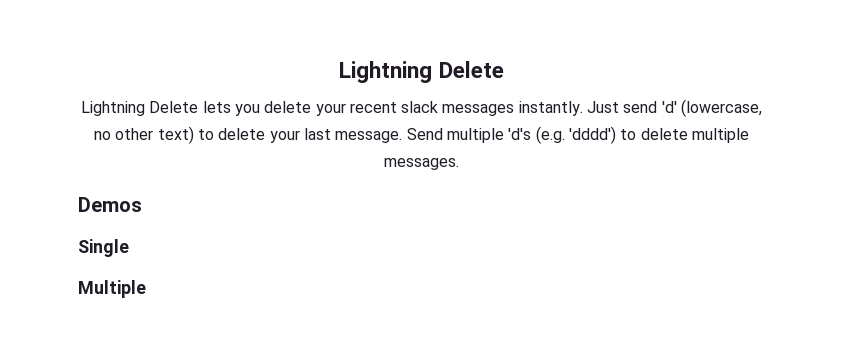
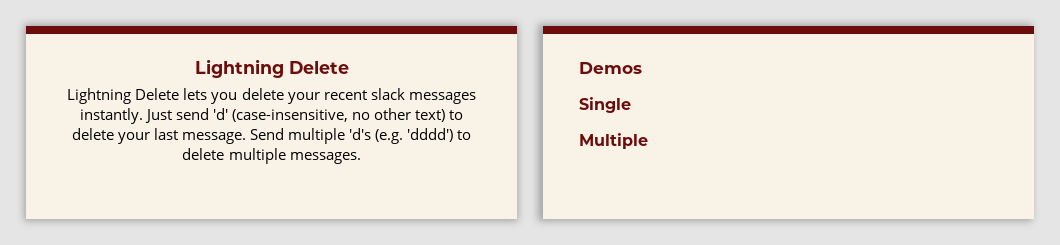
- Just send 'd' (lowercase, no other text) to delete your last message.
+ Just send 'd' (case-insensitive, no other text) to delete your last message.

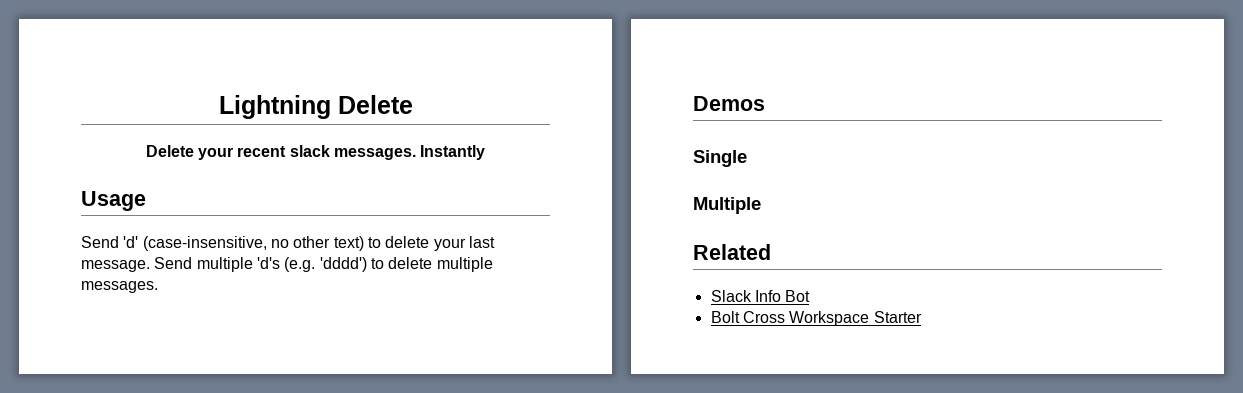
- Lightning Delete lets you delete your recent slack messages instantly. Just send 'd' (case-insensitive, no other text) to delete your last message.
+ Delete your recent slack messages. Instantly
+ Usage
+ Send 'd' (case-insensitive, no other text) to delete your last message.
+ Related
+ Slack Info Bot
+ Bolt Cross Workspace Starter

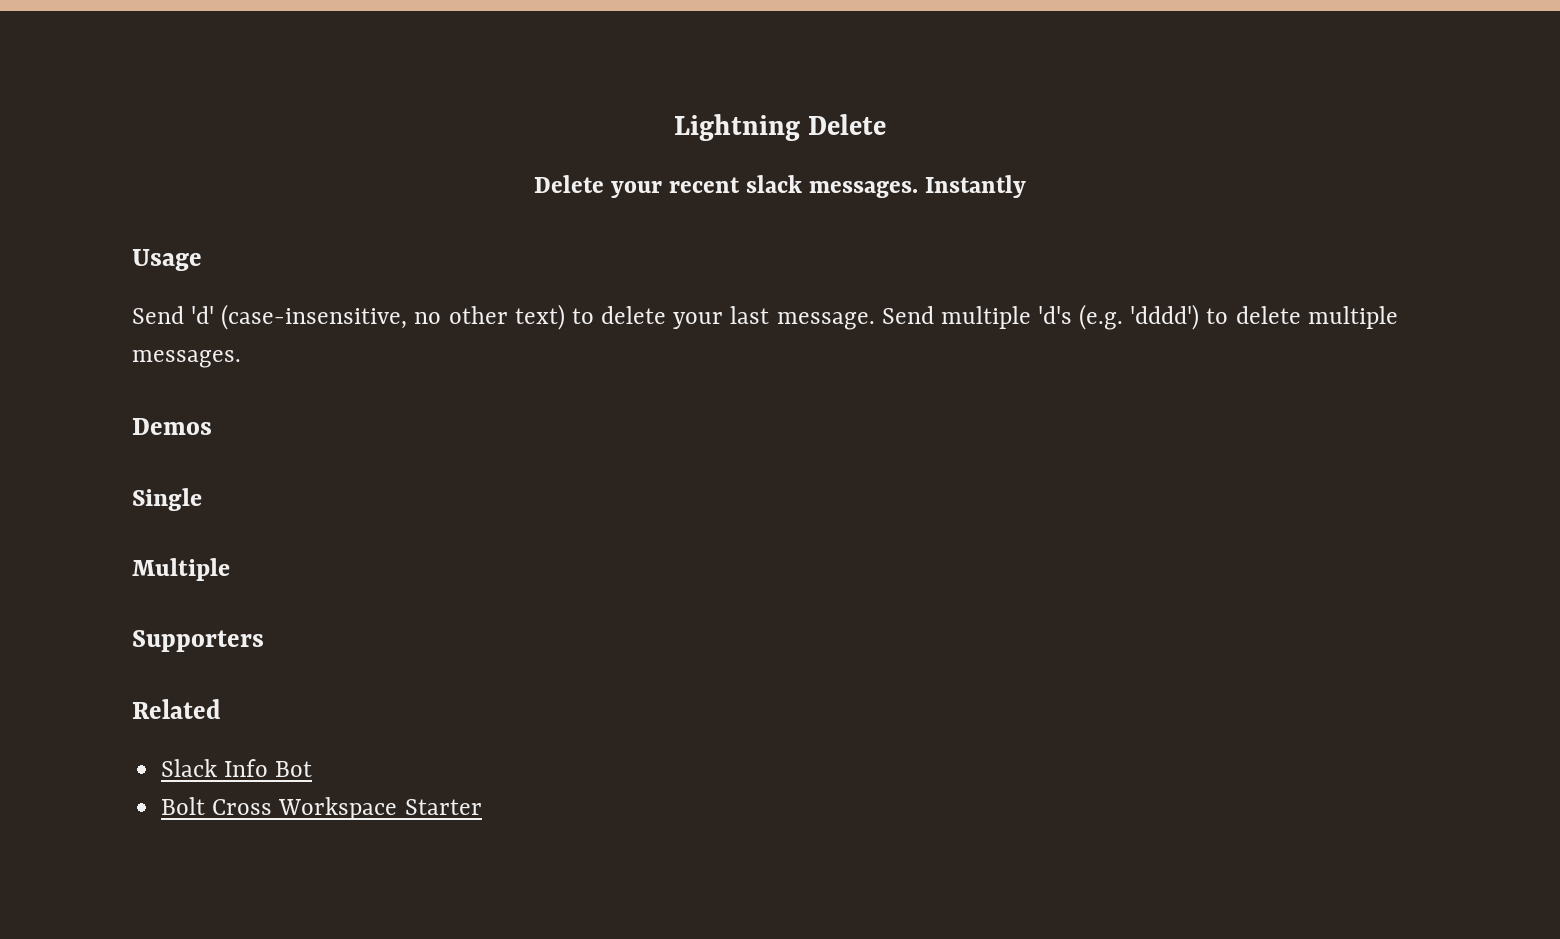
+ Supporters

